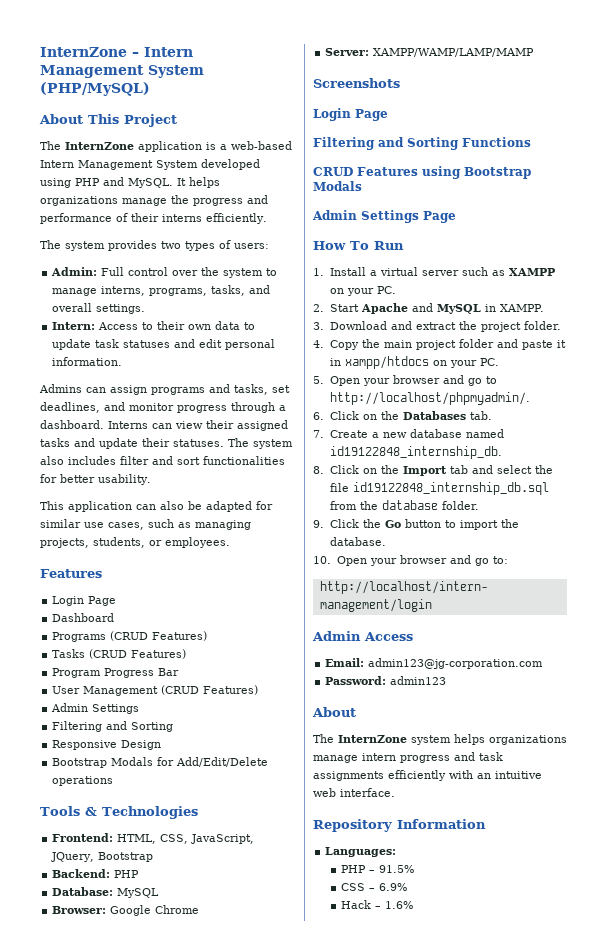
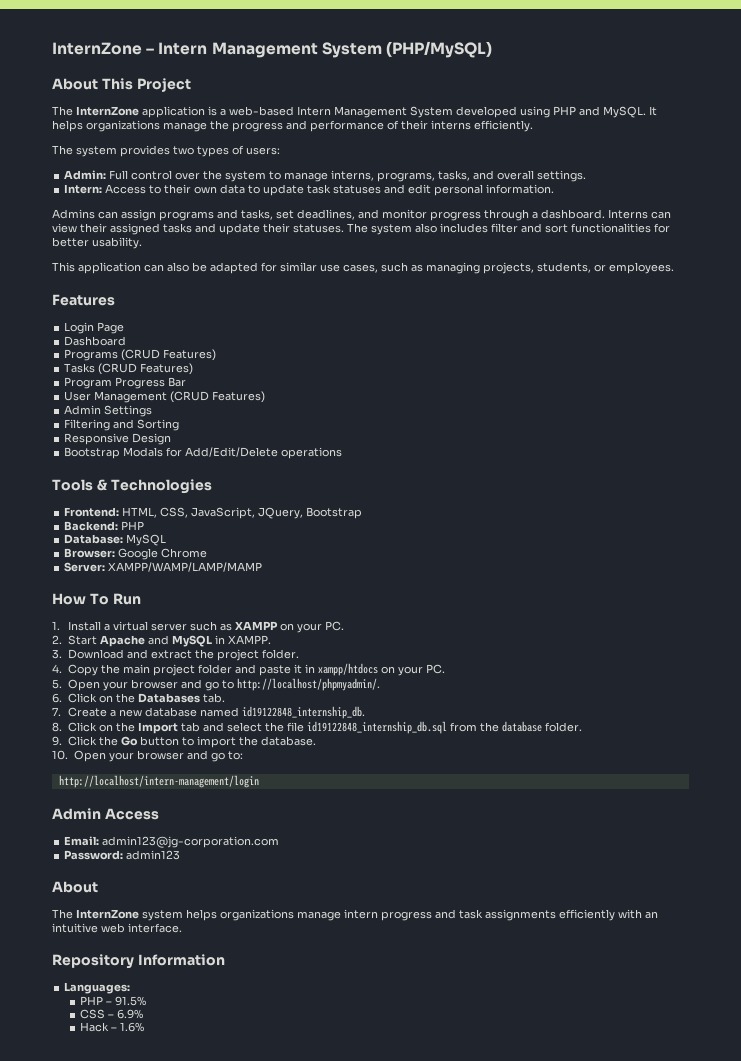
- Screenshots
- Login Page
- Filtering and Sorting Functions
- CRUD Features using Bootstrap Modals
- Admin Settings Page

